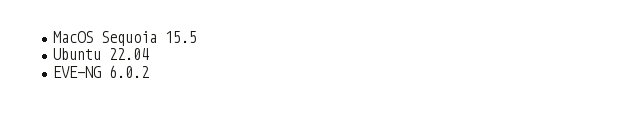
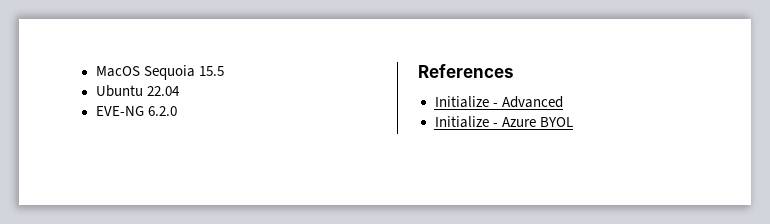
- EVE-NG 6.0.2
+ EVE-NG 6.2.0
+ References
+ Initialize - Advanced
+ Initialize - Azure BYOL

